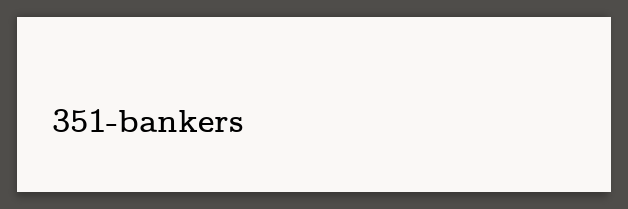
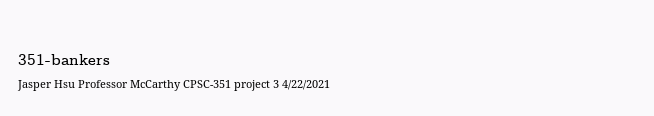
+ Jasper Hsu Professor McCarthy CPSC-351 project 3 4/22/2021

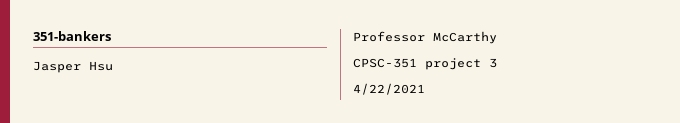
- Jasper Hsu Professor McCarthy CPSC-351 project 3 4/22/2021
+ Jasper Hsu
+ Professor McCarthy
+ CPSC-351 project 3
+ 4/22/2021

